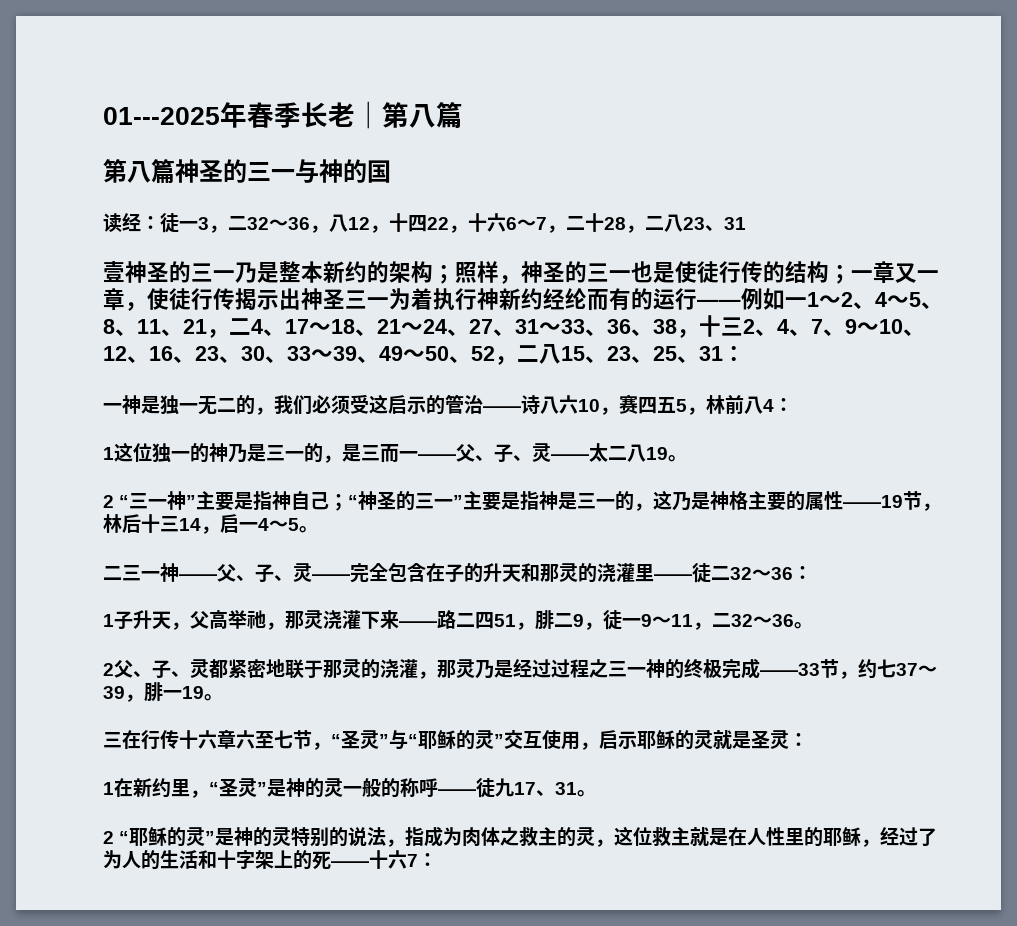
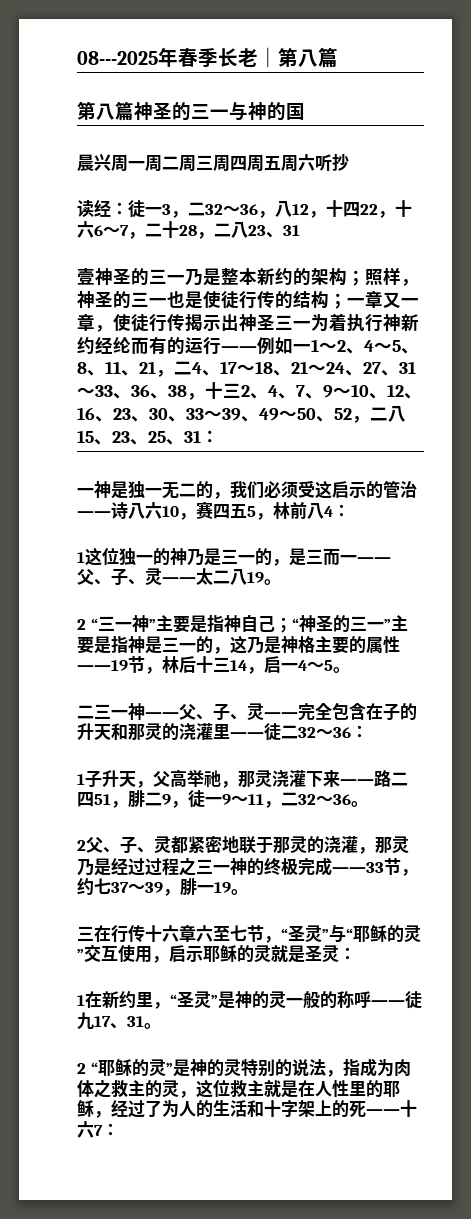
- 01---2025年春季长老｜第八篇
+ 08---2025年春季长老｜第八篇
+ 晨兴周一周二周三周四周五周六听抄

